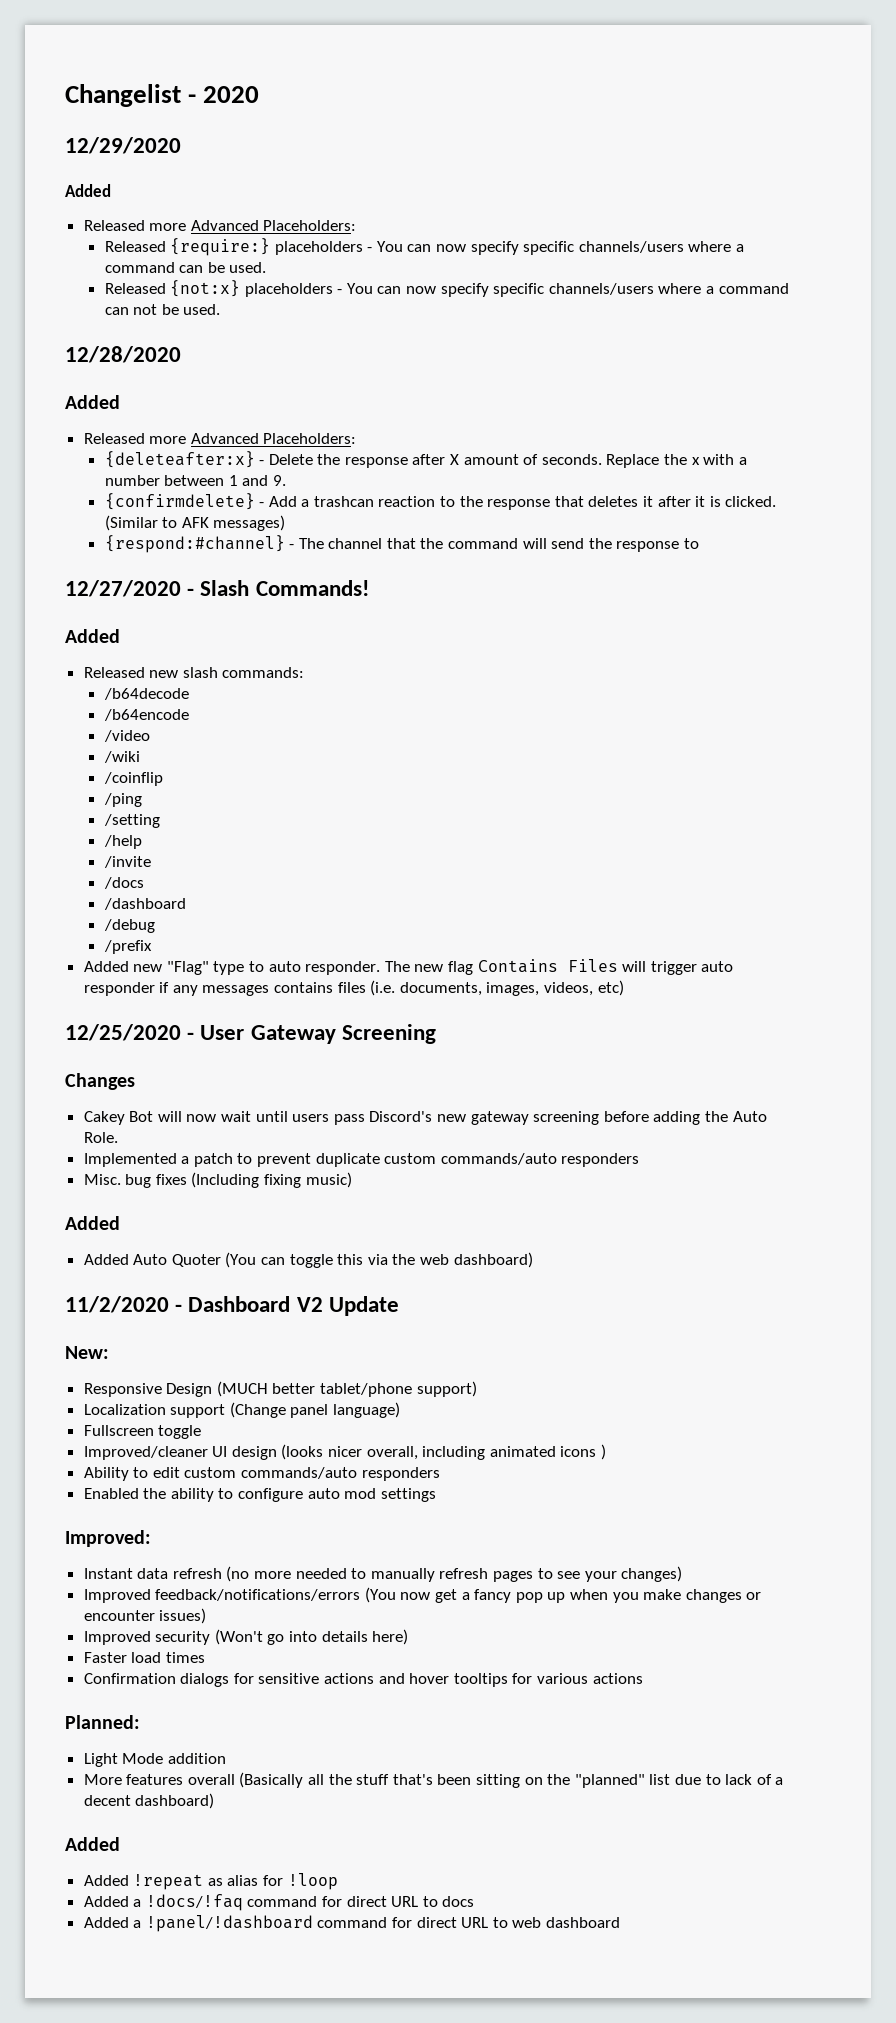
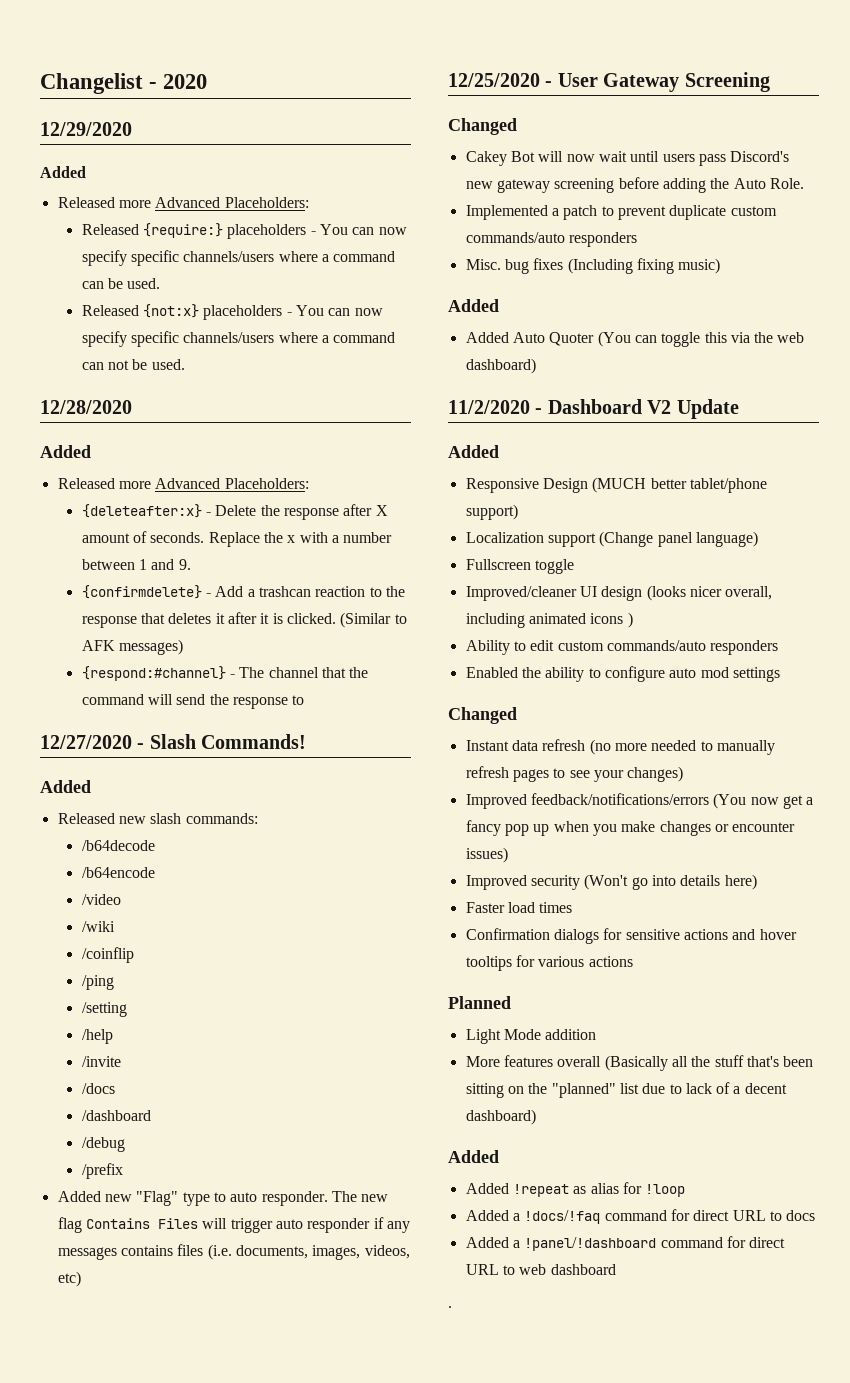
  12/25/2020 - User Gateway Screening
- Changes
+ Changed
  11/2/2020 - Dashboard V2 Update
- New:
+ Added
  Enabled the ability to configure auto mod settings
- Improved:
+ Changed
- Planned:
+ Planned
+ .

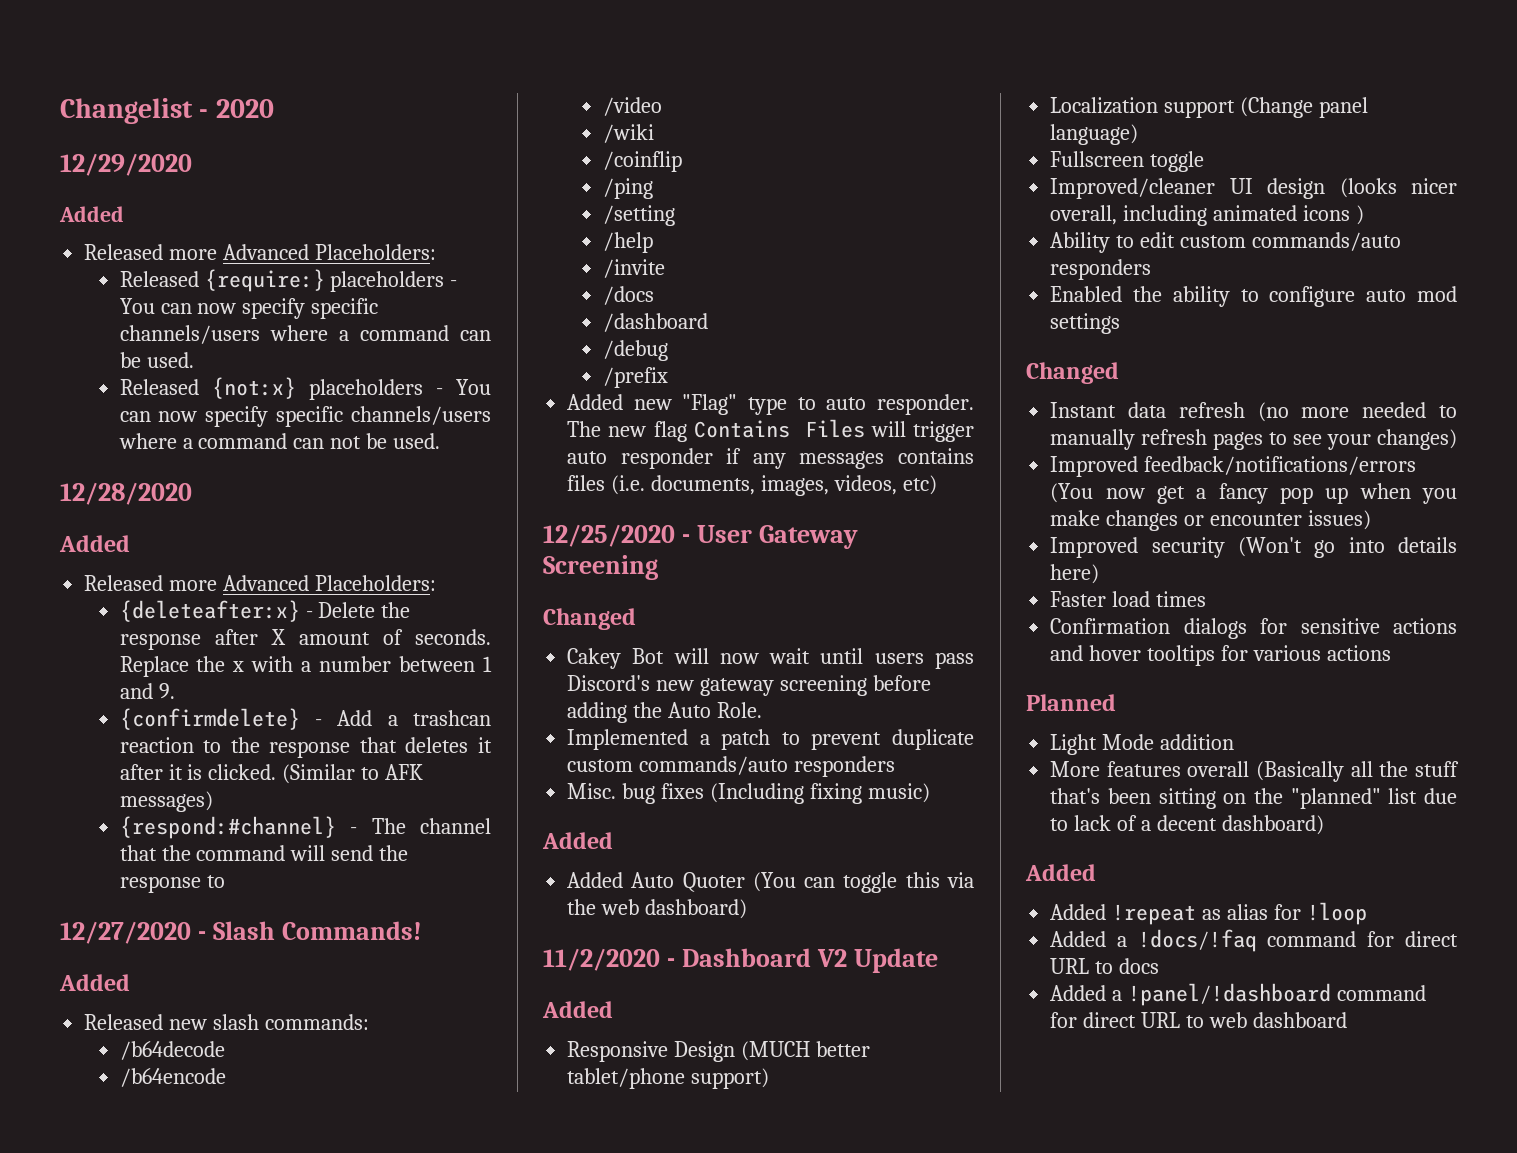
- .

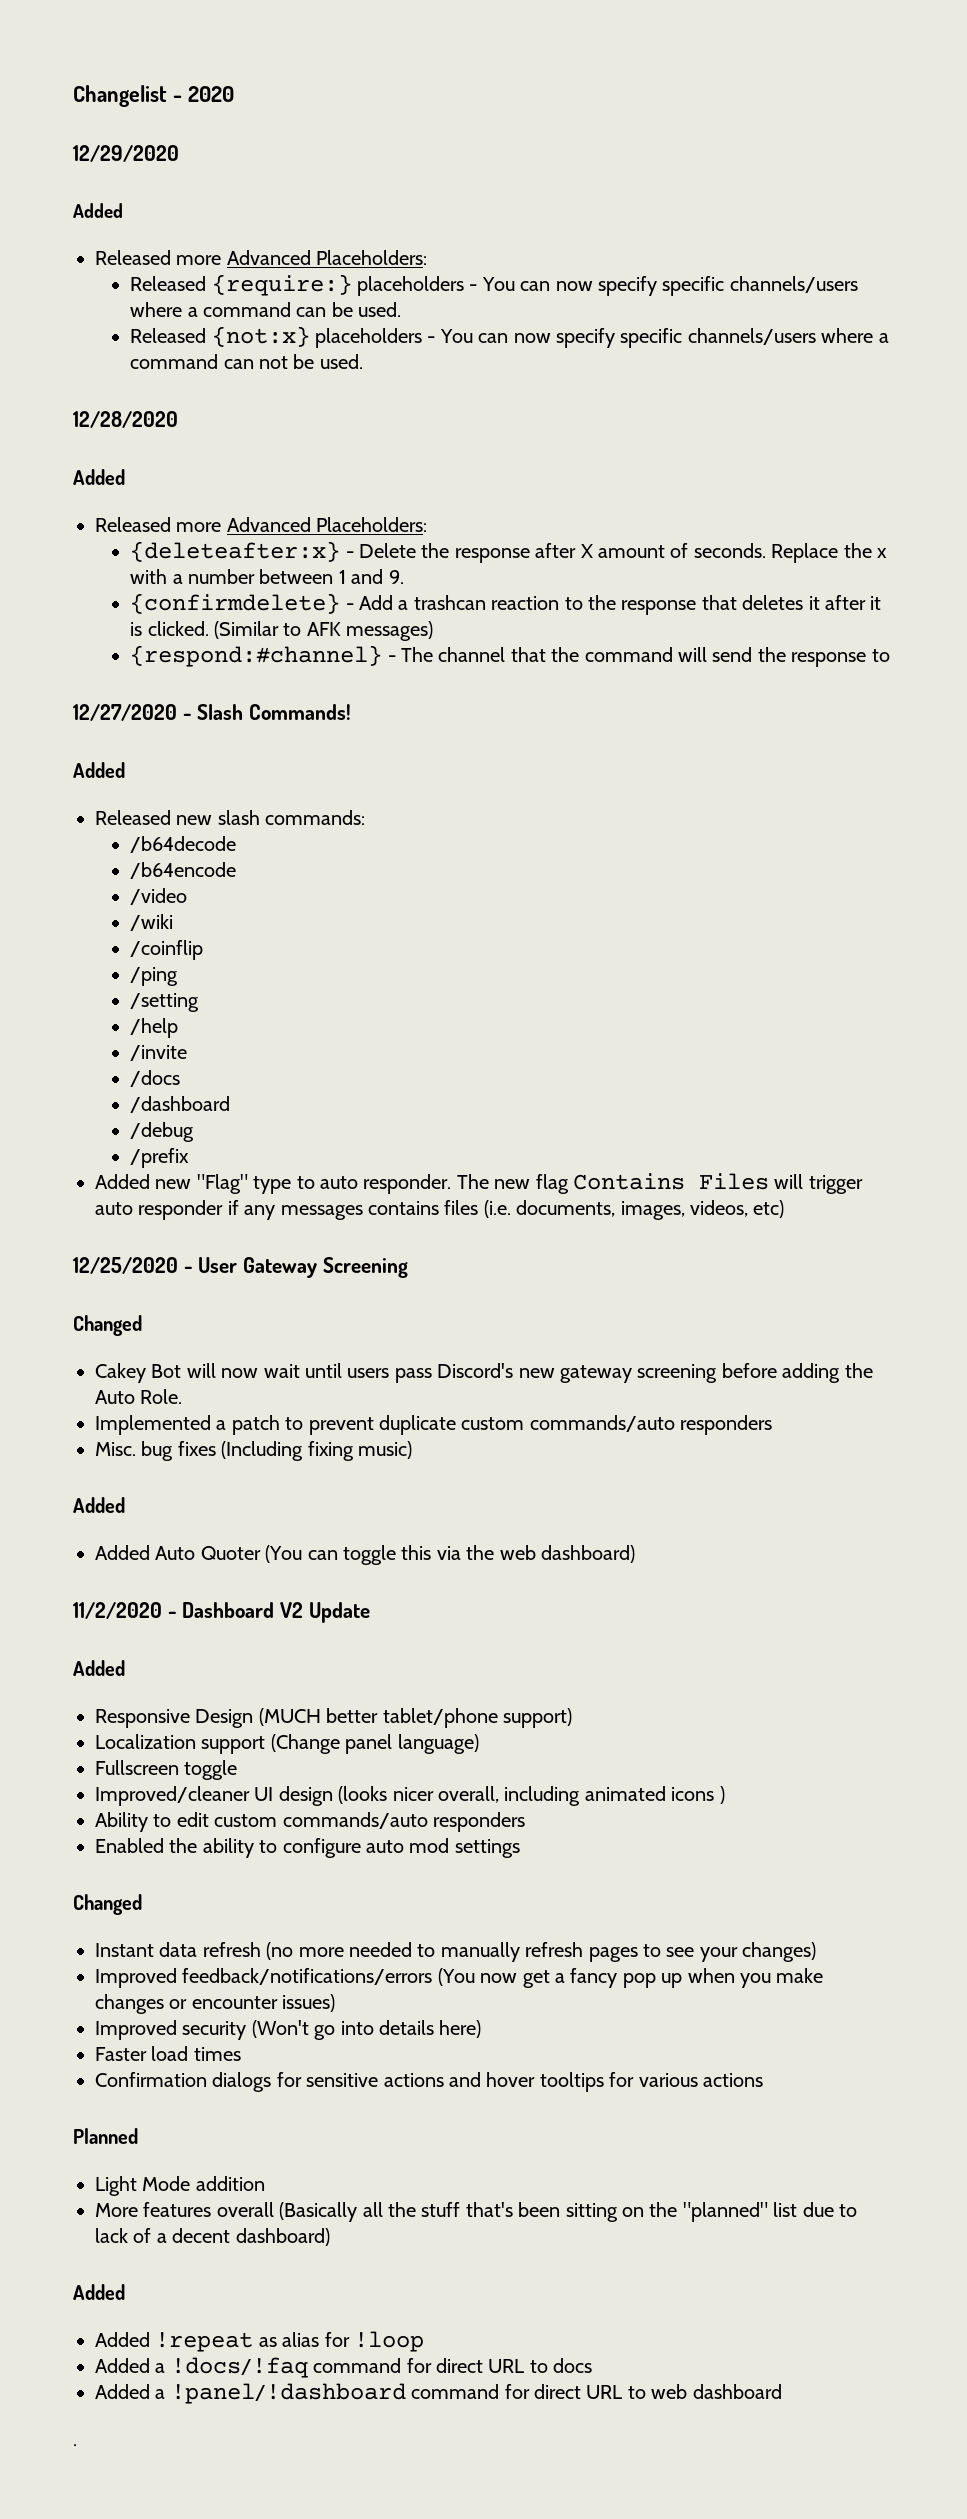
+ .

